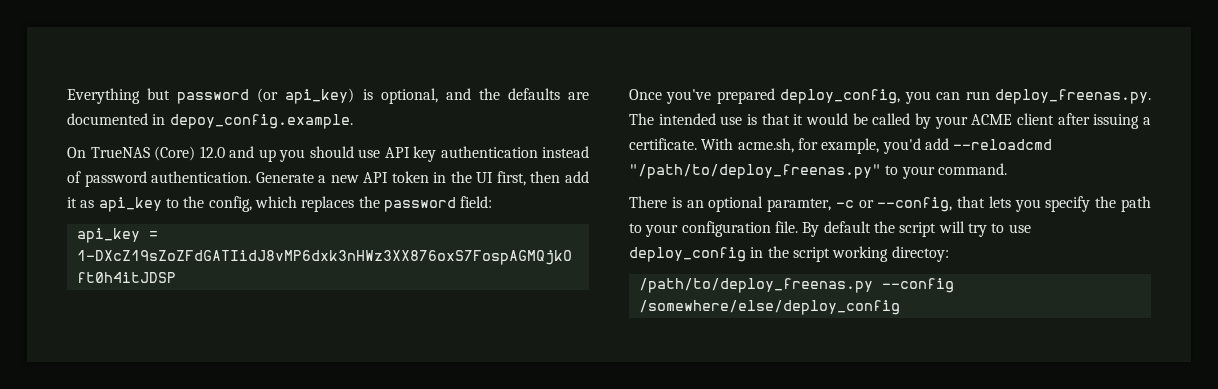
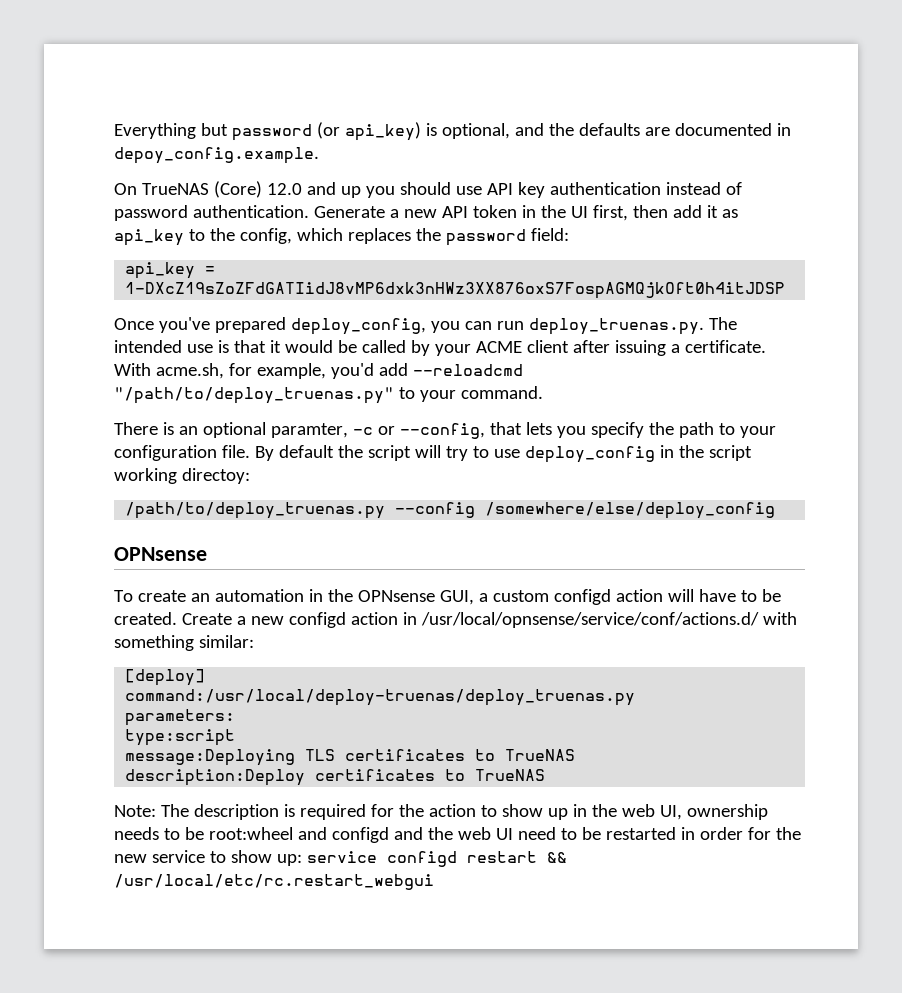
- Once you've prepared deploy_config, you can run deploy_freenas.py. The intended use is that it would be called by your ACME client after issuing a certificate.
+ Once you've prepared deploy_config, you can run deploy_truenas.py. The intended use is that it would be called by your ACME client after issuing a certificate.
- With acme.sh, for example, you'd add --reloadcmd "/path/to/deploy_freenas.py" to your command.
+ With acme.sh, for example, you'd add --reloadcmd "/path/to/deploy_truenas.py" to your command.
- /path/to/deploy_freenas.py --config /somewhere/else/deploy_config
+ /path/to/deploy_truenas.py --config /somewhere/else/deploy_config
+ OPNsense
+ To create an automation in the OPNsense GUI, a custom configd action will have to be created. Create a new configd action in /usr/local/opnsense/service/conf/actions.d/ with something similar:
+ [deploy]
+ command:/usr/local/deploy-truenas/deploy_truenas.py
+ parameters:
+ type:script
+ message:Deploying TLS certificates to TrueNAS
+ description:Deploy certificates to TrueNAS
+ Note: The description is required for the action to show up in the web UI, ownership needs to be root:wheel and configd and the web UI need to be restarted in order for the new service to show up: service configd restart && /usr/local/etc/rc.restart_webgui

